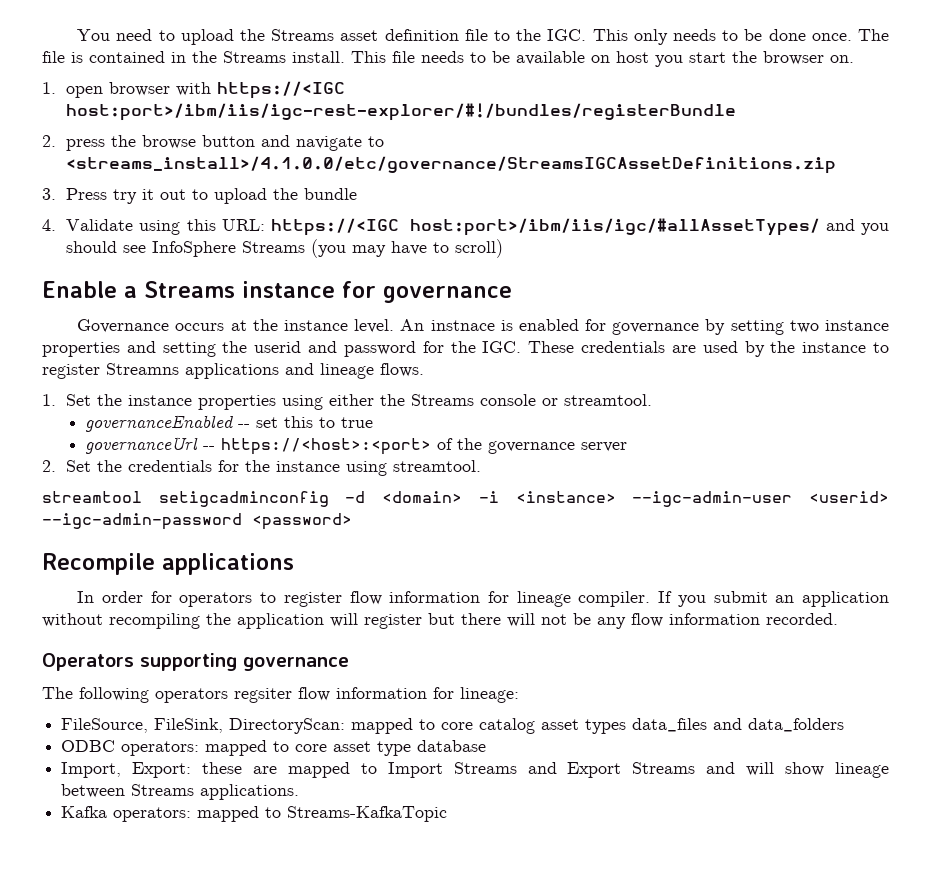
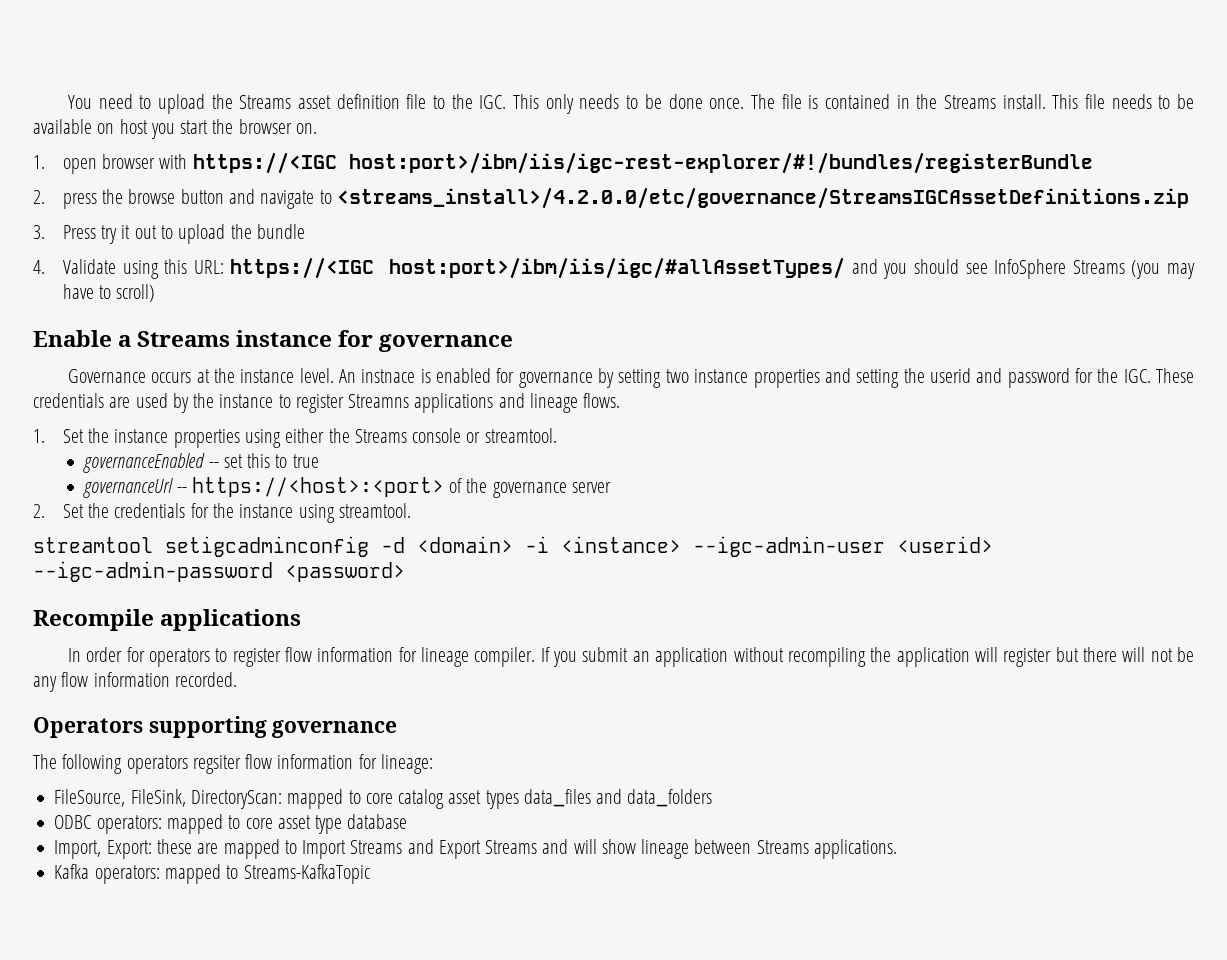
- 2. press the browse button and navigate to <streams_install>/4.1.0.0/etc/governance/StreamsIGCAssetDefinitions.zip
+ 2. press the browse button and navigate to <streams_install>/4.2.0.0/etc/governance/StreamsIGCAssetDefinitions.zip

